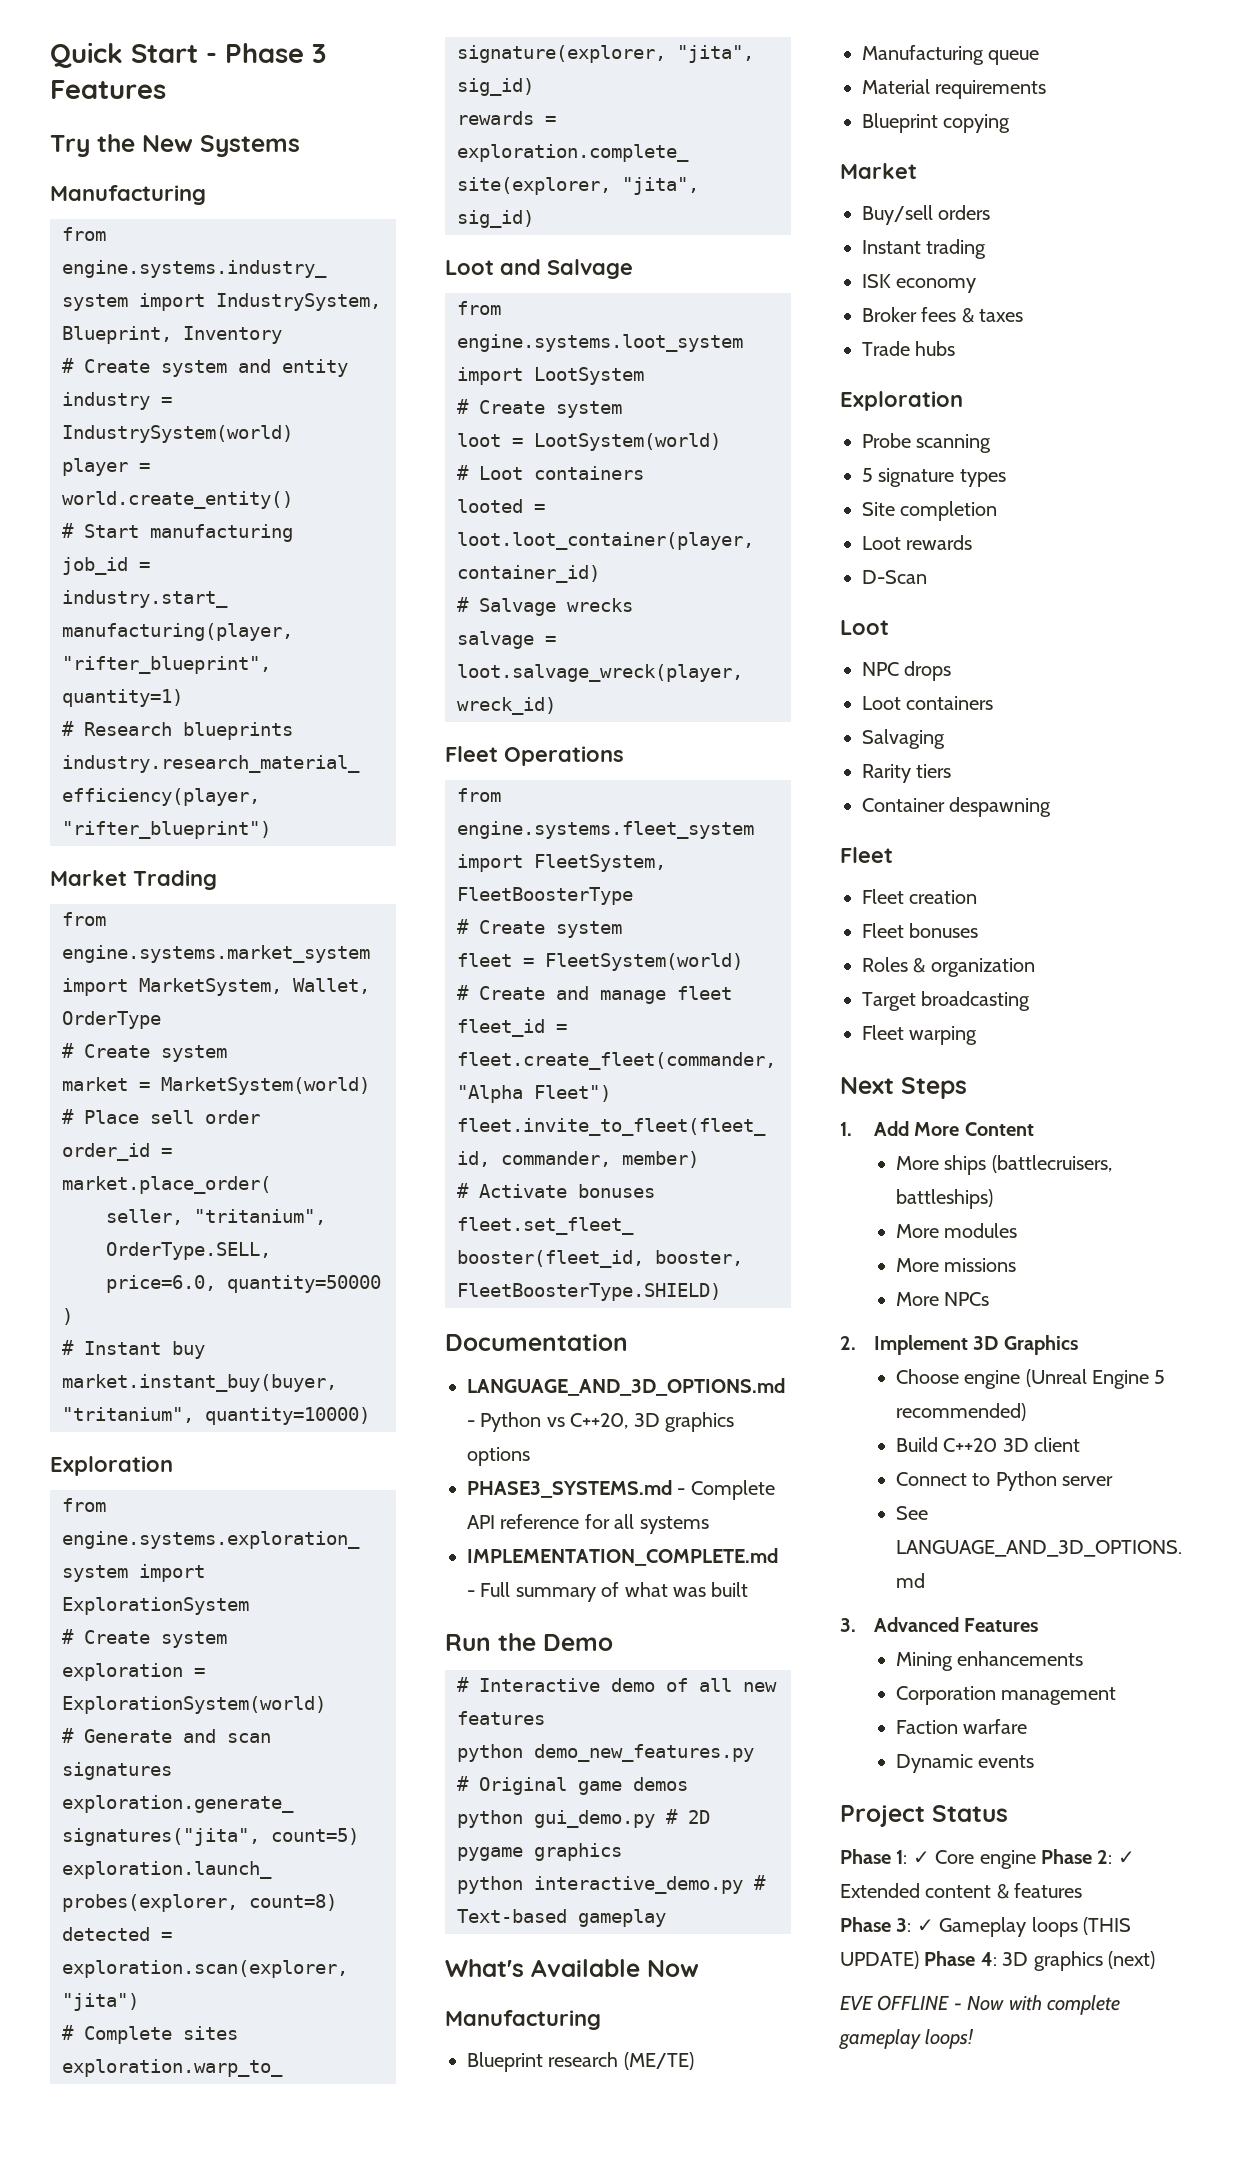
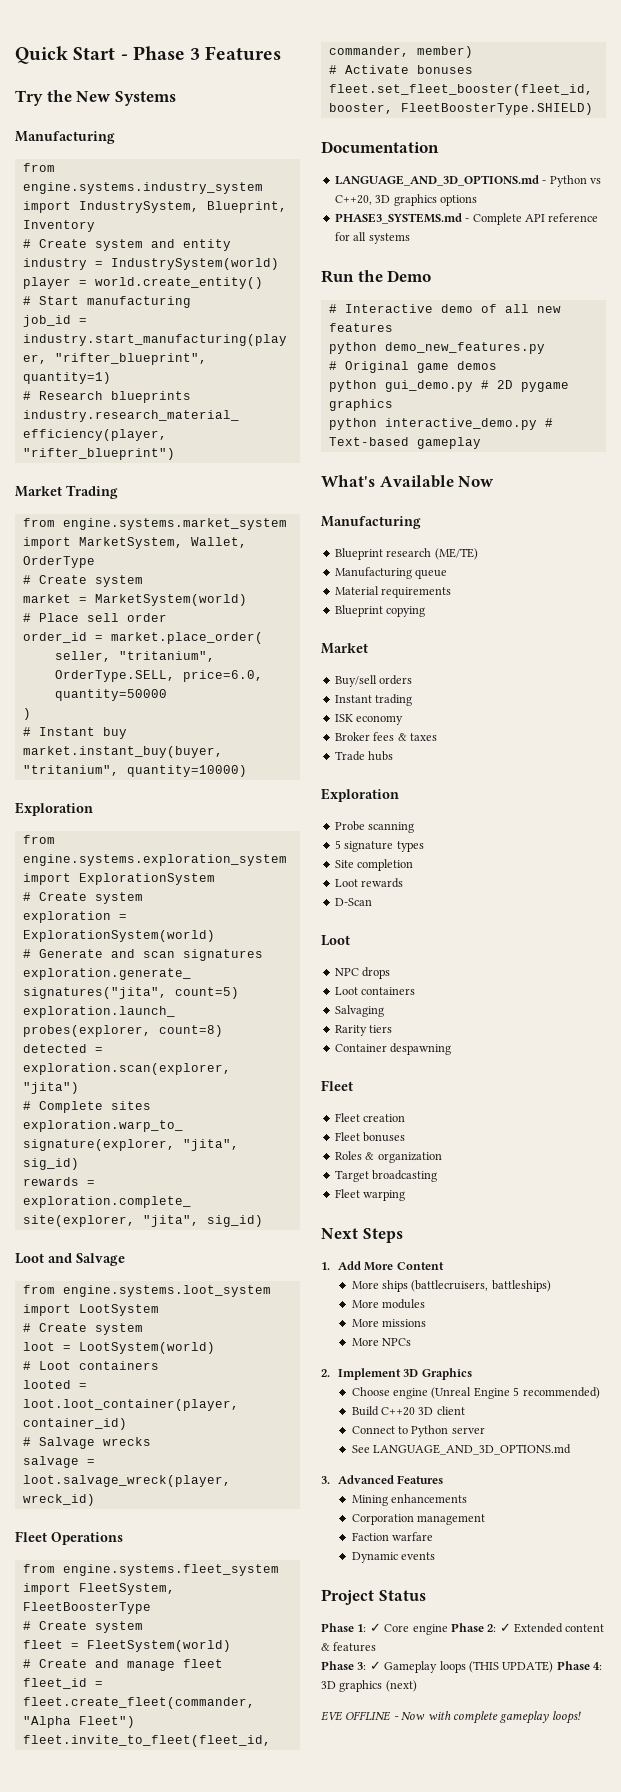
- IMPLEMENTATION_COMPLETE.md - Full summary of what was built

